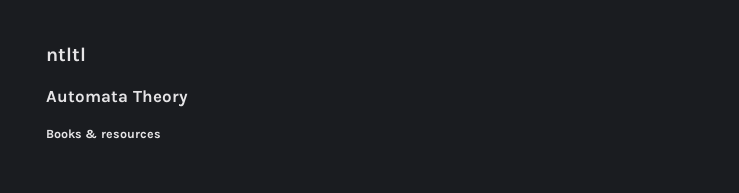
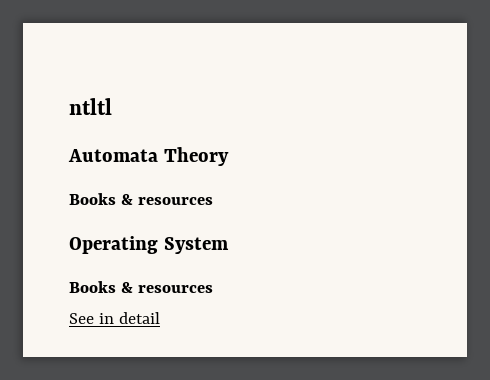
+ Operating System
+ Books & resources
+ See in detail

